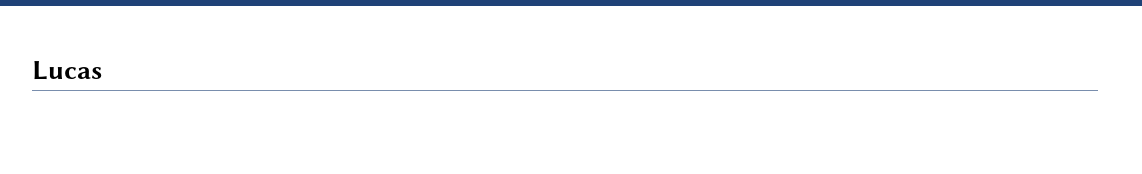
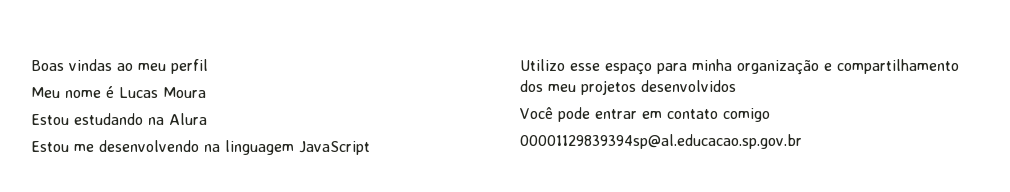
- Lucas
+ Boas vindas ao meu perfil
+ Meu nome é Lucas Moura
+ Estou estudando na Alura
+ Estou me desenvolvendo na linguagem JavaScript
+ Utilizo esse espaço para minha organização e compartilhamento dos meu projetos desenvolvidos
+ Você pode entrar em contato comigo
+ 00001129839394sp@al.educacao.sp.gov.br

